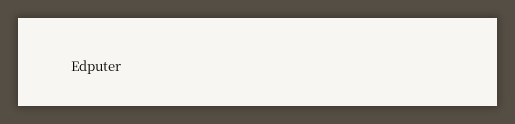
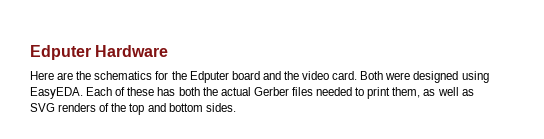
- Edputer
+ Edputer Hardware
+ Here are the schematics for the Edputer board and the video card. Both were designed using EasyEDA. Each of these has both the actual Gerber files needed to print them, as well as SVG renders of the top and bottom sides.

